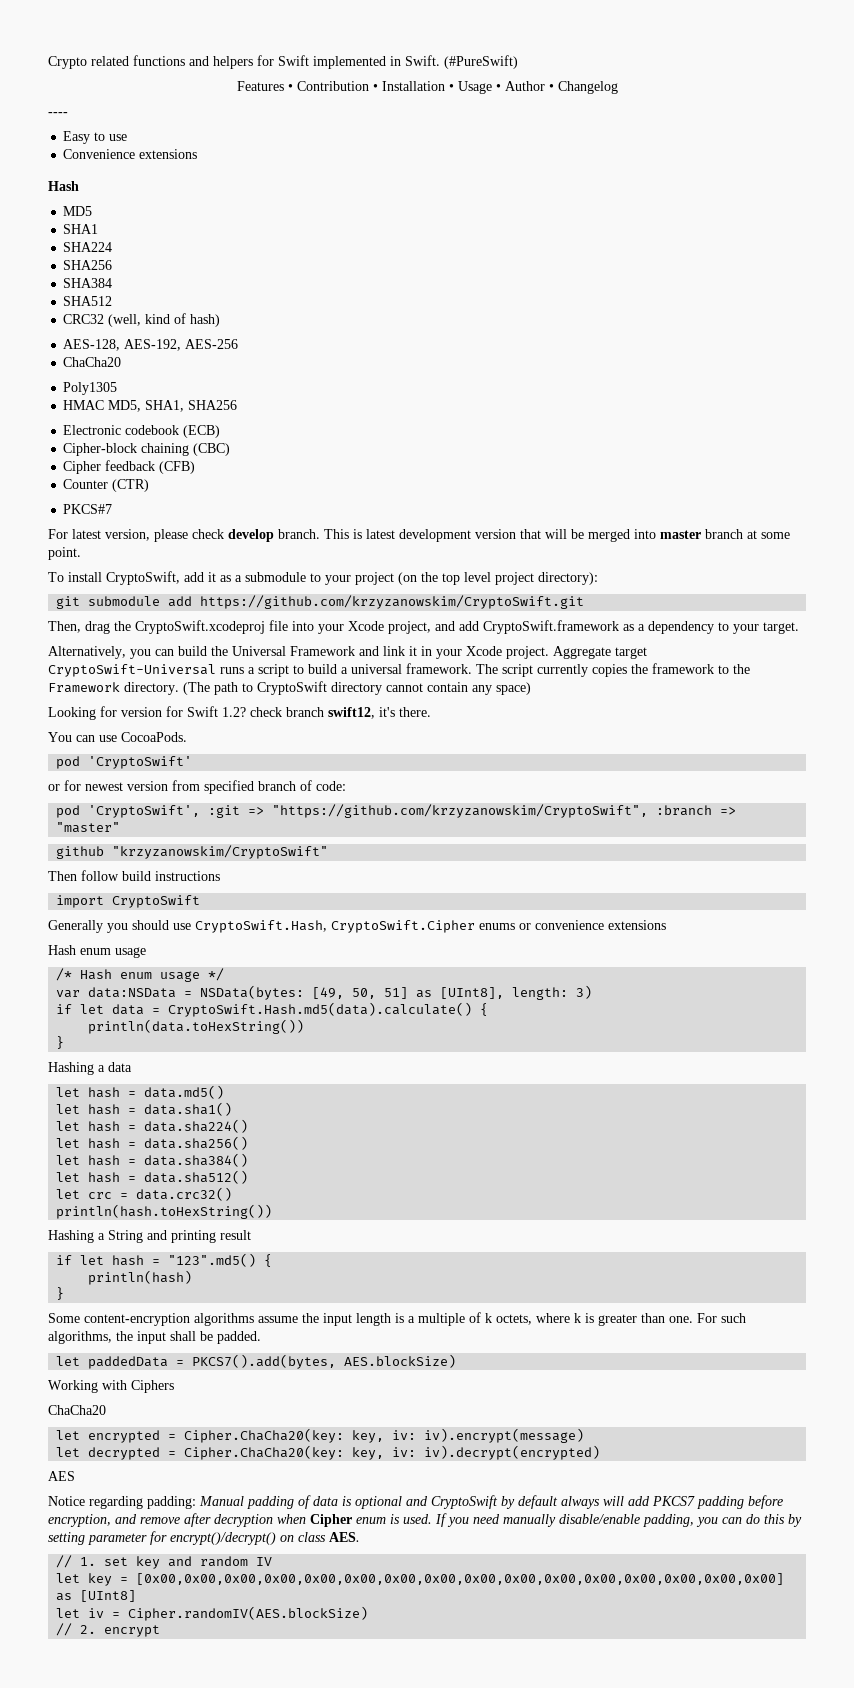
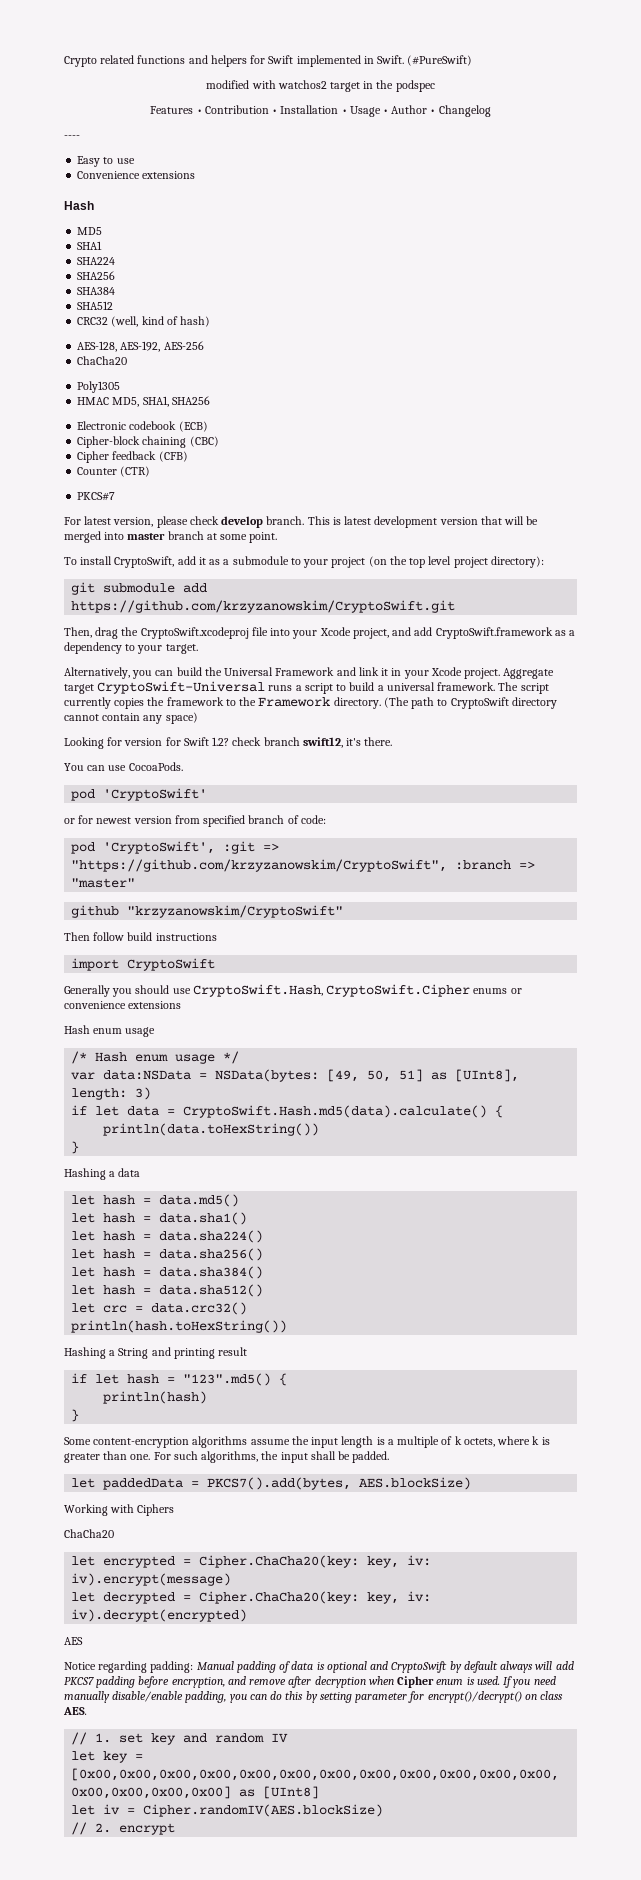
+ modified with watchos2 target in the podspec

